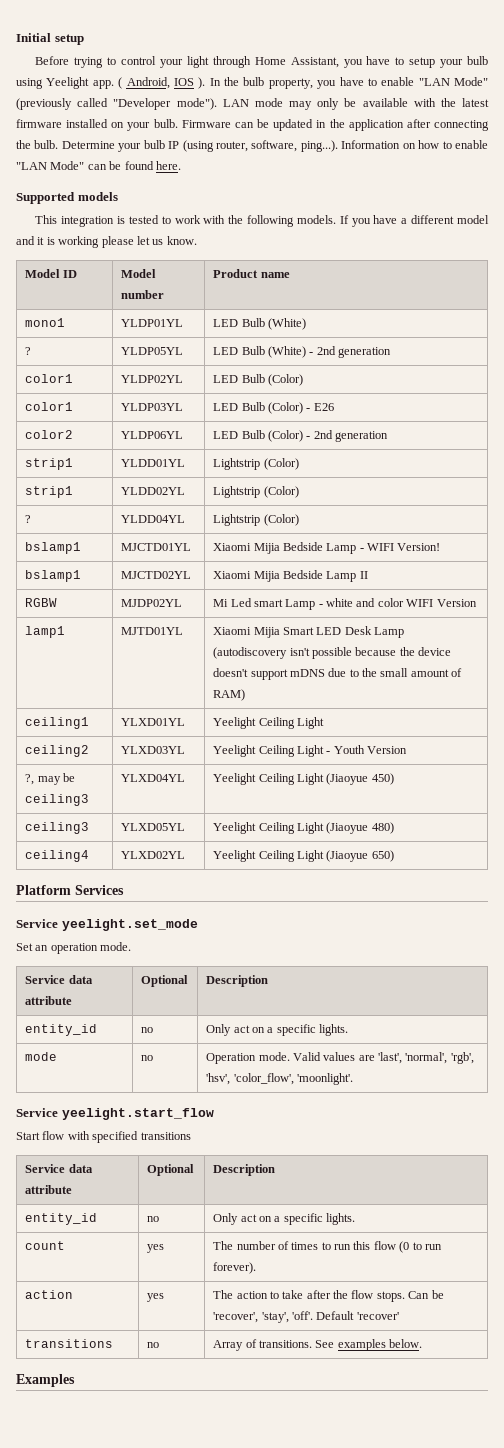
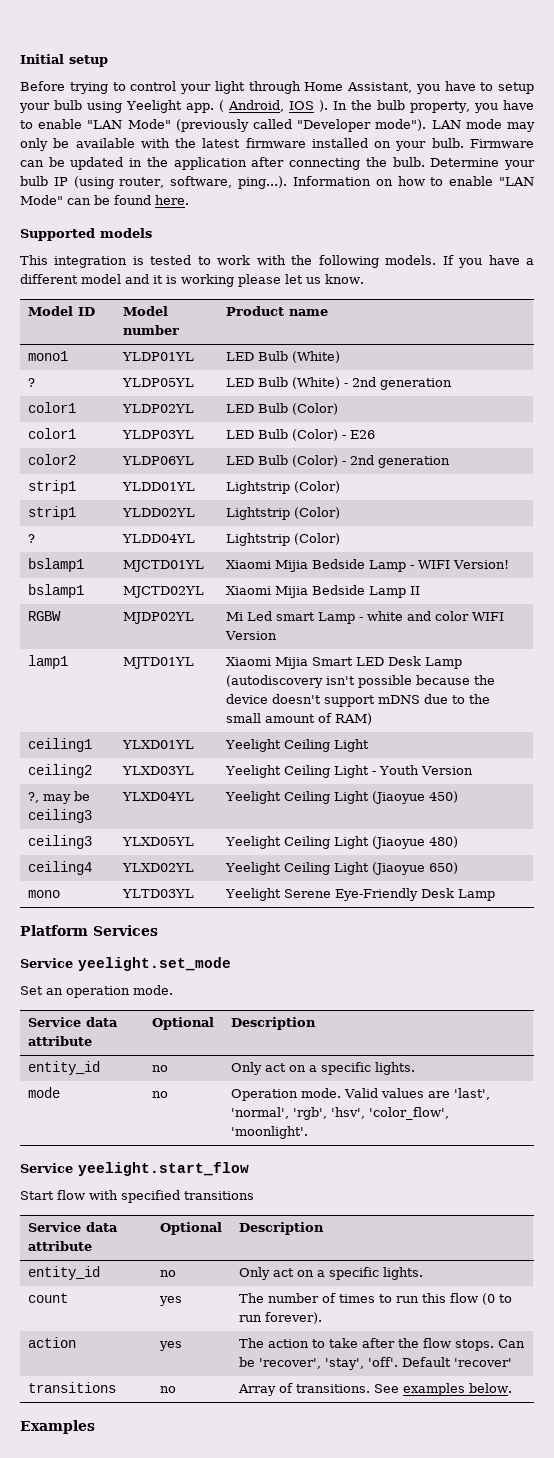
+ mono | YLTD03YL | Yeelight Serene Eye-Friendly Desk Lamp

